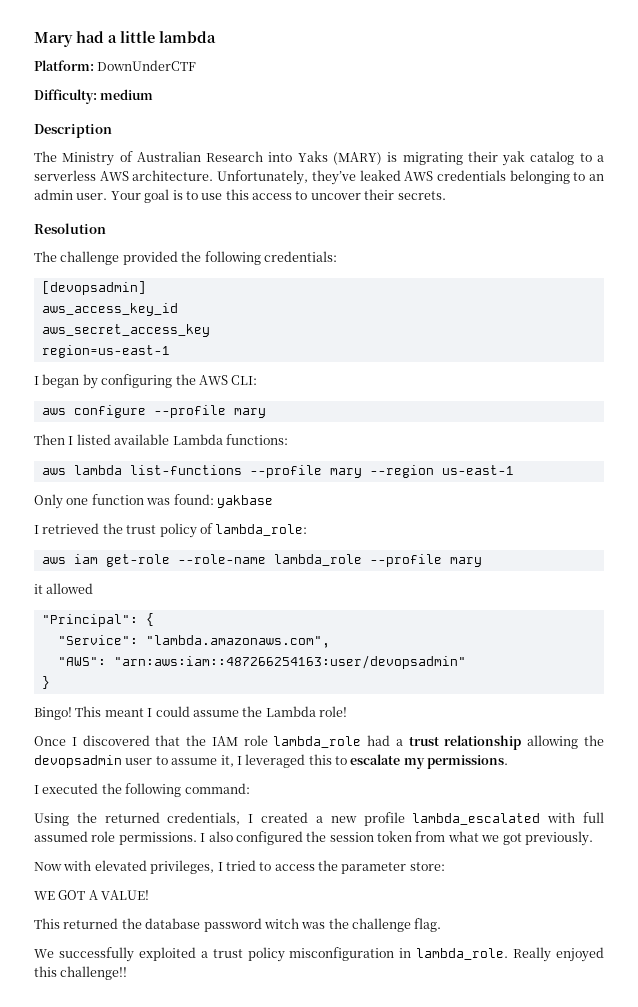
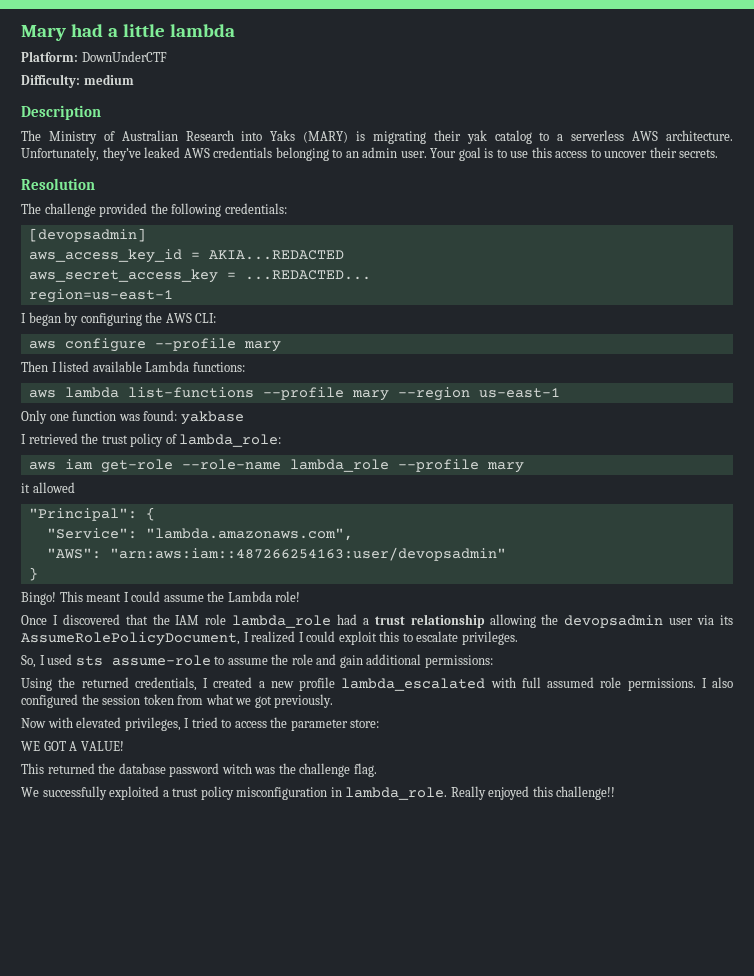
- aws_access_key_id
+ aws_access_key_id = AKIA...REDACTED
- aws_secret_access_key
+ aws_secret_access_key = ...REDACTED...
- Once I discovered that the IAM role lambda_role had a trust relationship allowing the devopsadmin user to assume it, I leveraged this to escalate my permissions.
- I executed the following command:
+ Once I discovered that the IAM role lambda_role had a trust relationship allowing the devopsadmin user via its AssumeRolePolicyDocument, I realized I could exploit this to escalate privileges.
+ So, I used sts assume-role to assume the role and gain additional permissions:

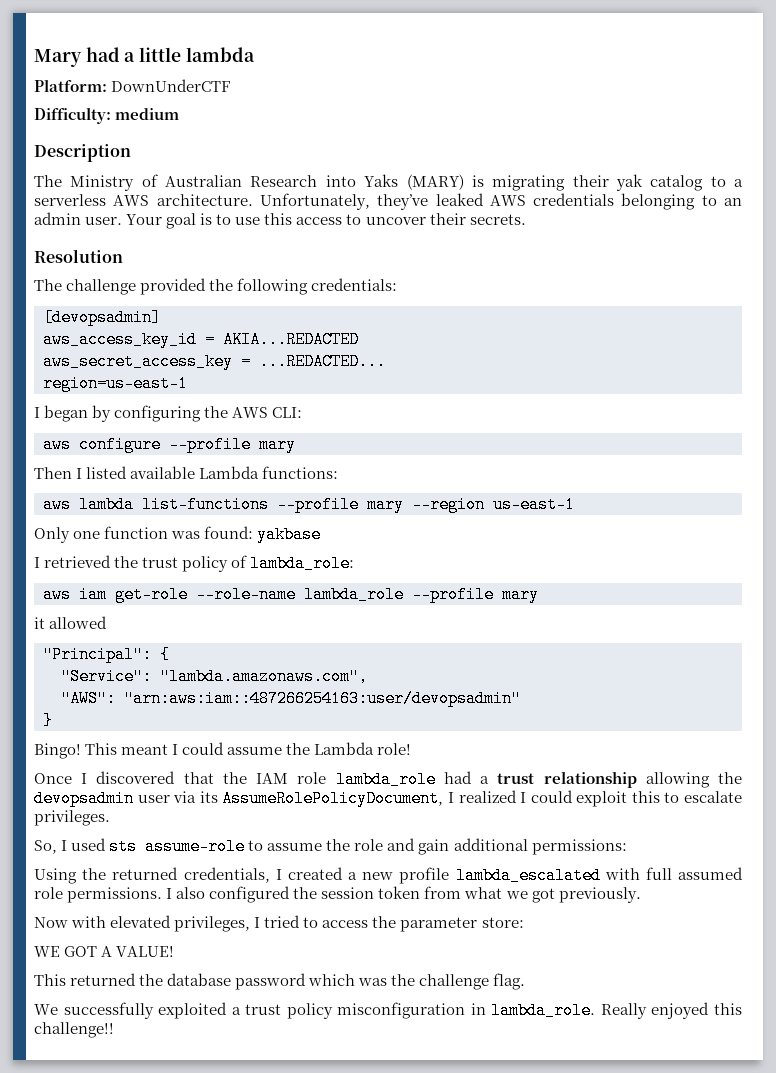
- This returned the database password witch was the challenge flag.
+ This returned the database password which was the challenge flag.

